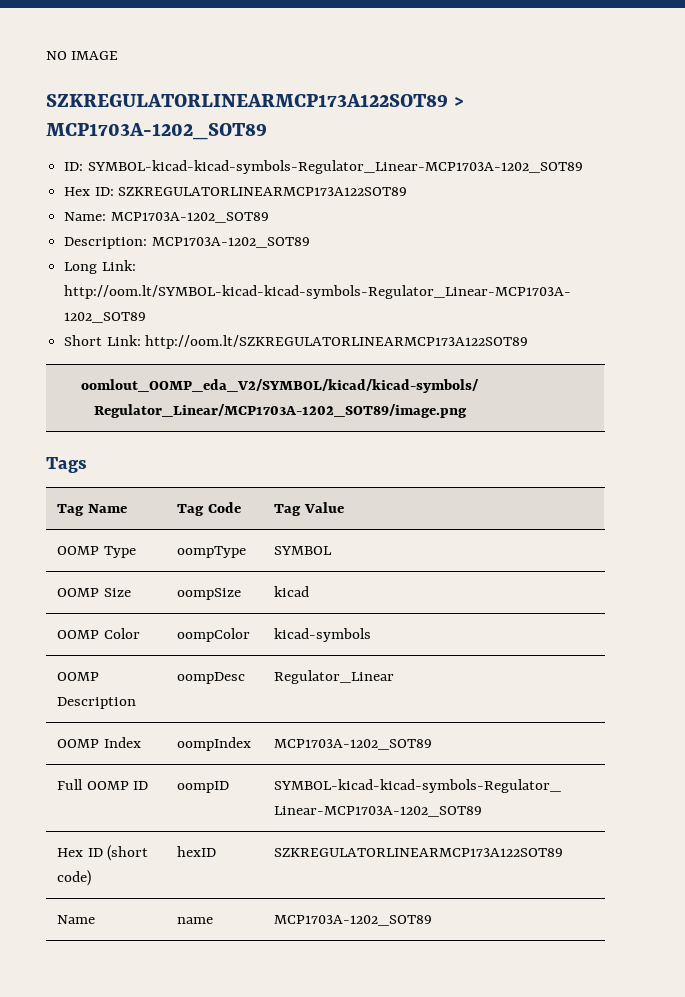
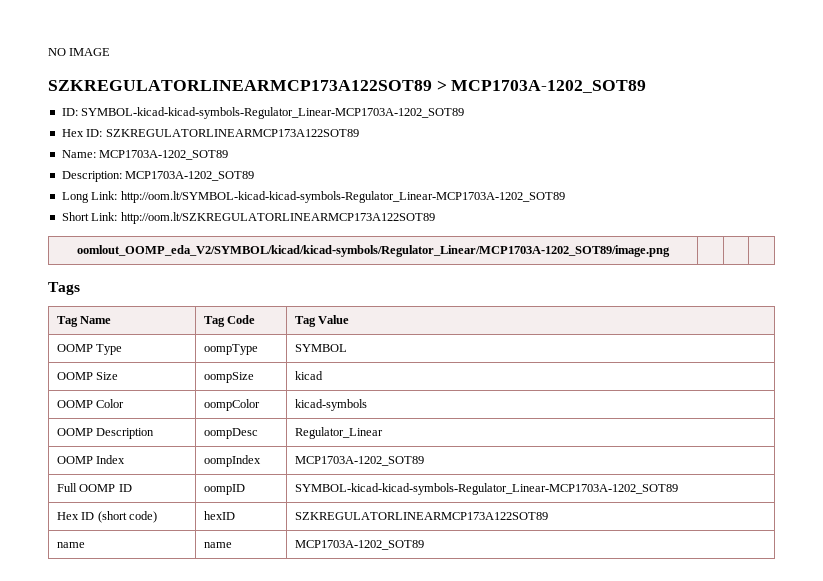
- Name | name | MCP1703A-1202_SOT89
+ name | name | MCP1703A-1202_SOT89

